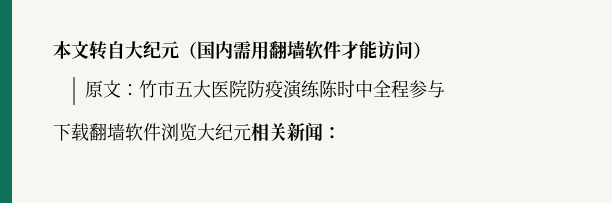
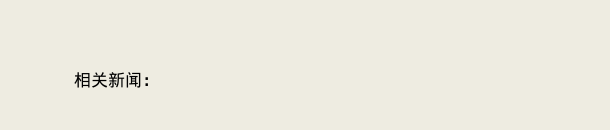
- 本文转自大纪元（国内需用翻墙软件才能访问）
- 原文：竹市五大医院防疫演练陈时中全程参与
- 下载翻墙软件浏览大纪元相关新闻：
+ 相关新闻：

